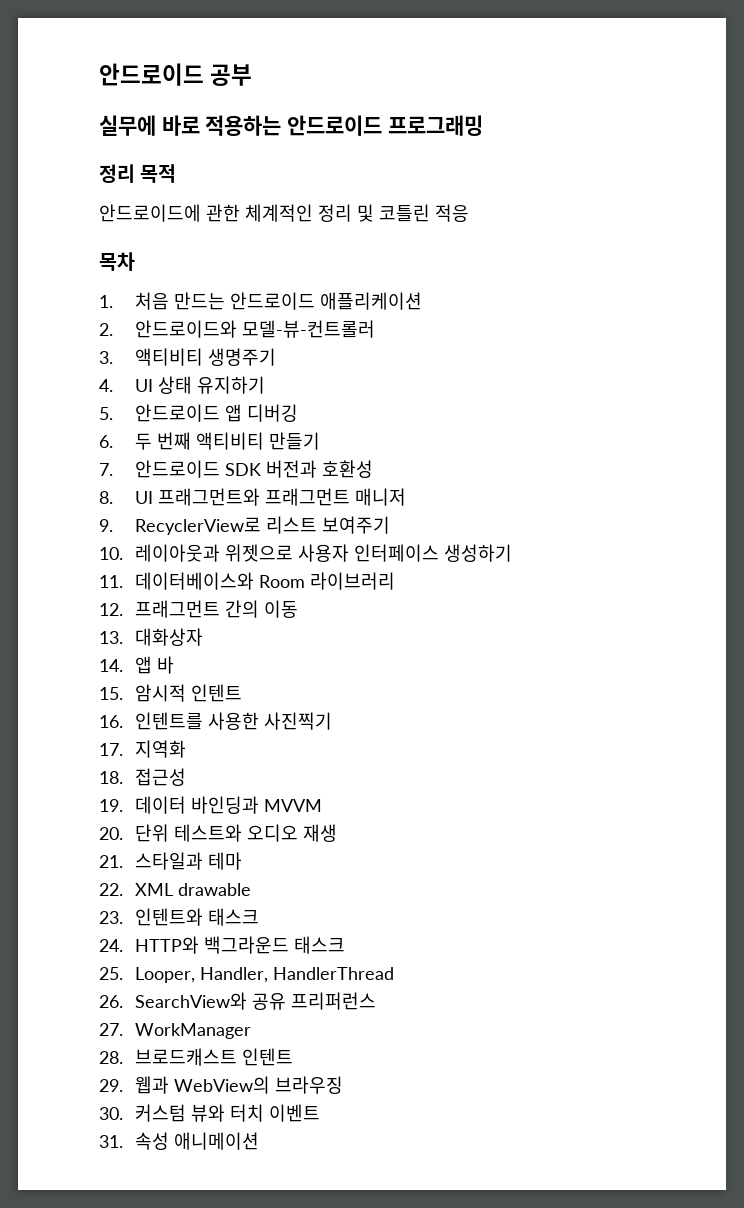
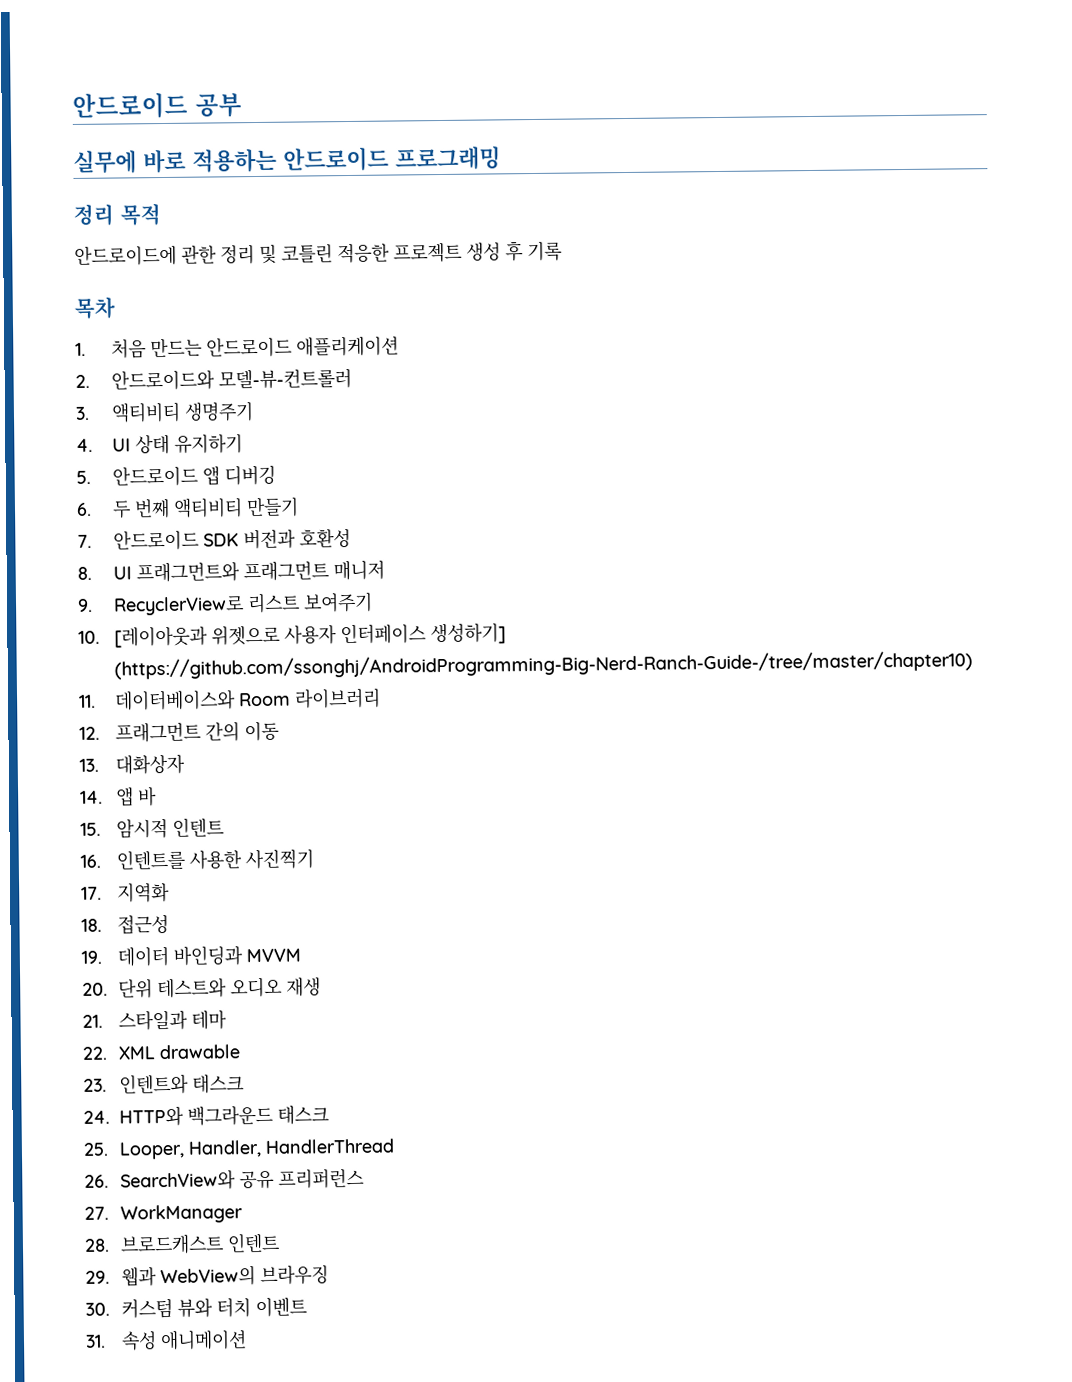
- 안드로이드에 관한 체계적인 정리 및 코틀린 적응
+ 안드로이드에 관한 정리 및 코틀린 적응한 프로젝트 생성 후 기록
- 10. 레이아웃과 위젯으로 사용자 인터페이스 생성하기
+ 10. [레이아웃과 위젯으로 사용자 인터페이스 생성하기] (https://github.com/ssonghj/AndroidProgramming-Big-Nerd-Ranch-Guide-/tree/master/chapter10)

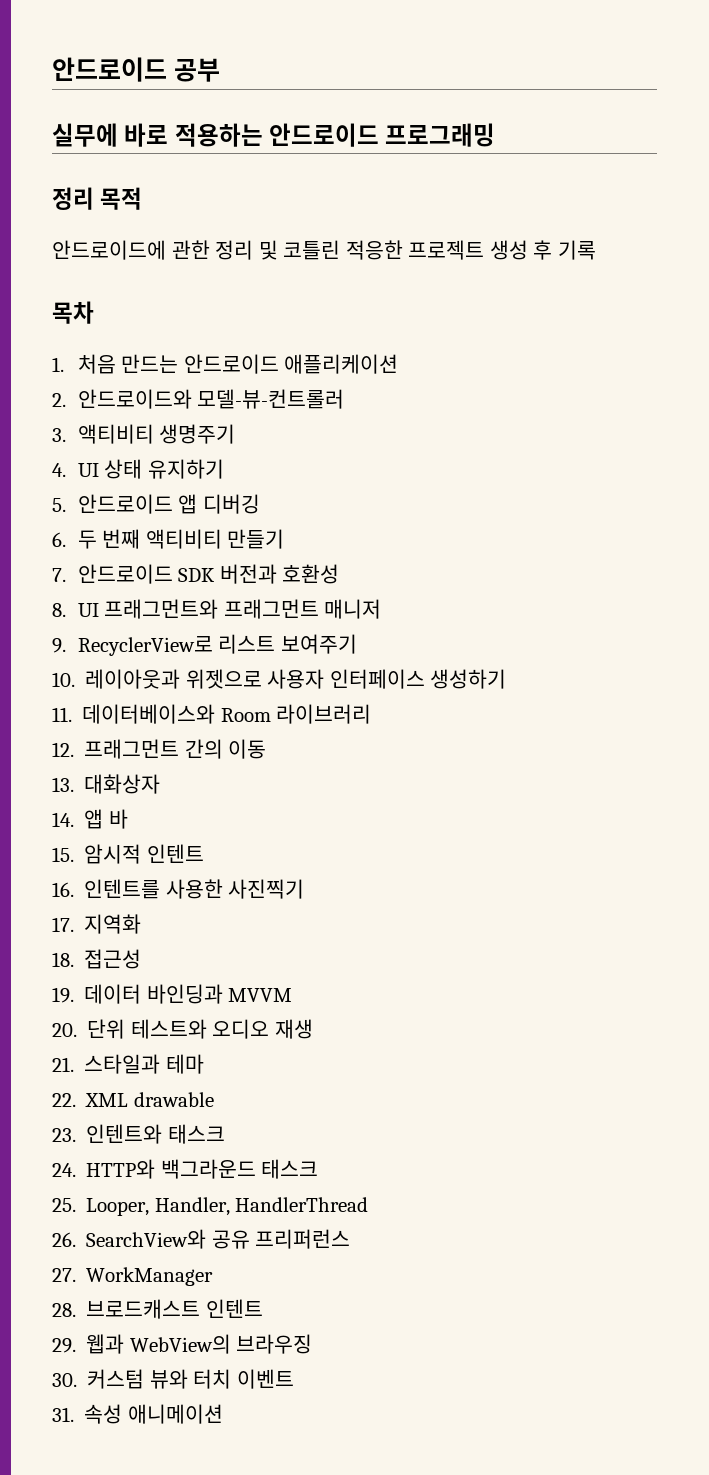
- 10. [레이아웃과 위젯으로 사용자 인터페이스 생성하기] (https://github.com/ssonghj/AndroidProgramming-Big-Nerd-Ranch-Guide-/tree/master/chapter10)
+ 10. 레이아웃과 위젯으로 사용자 인터페이스 생성하기

